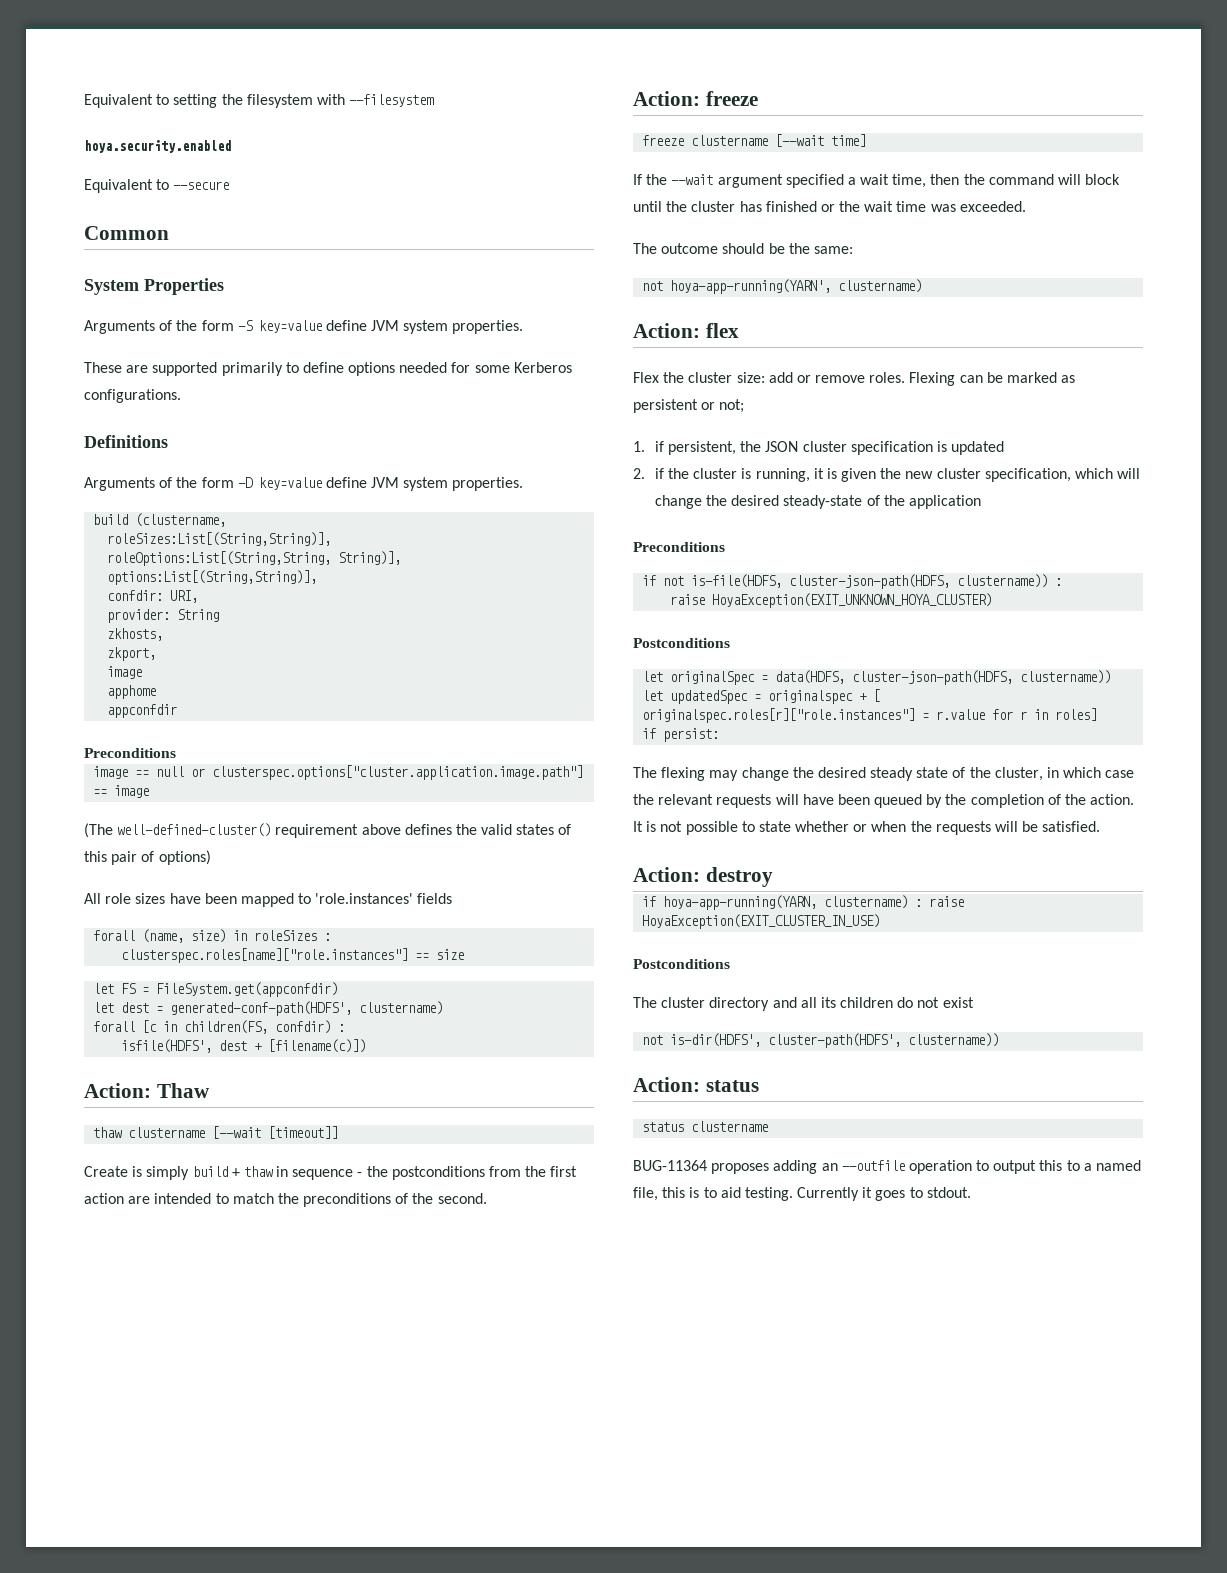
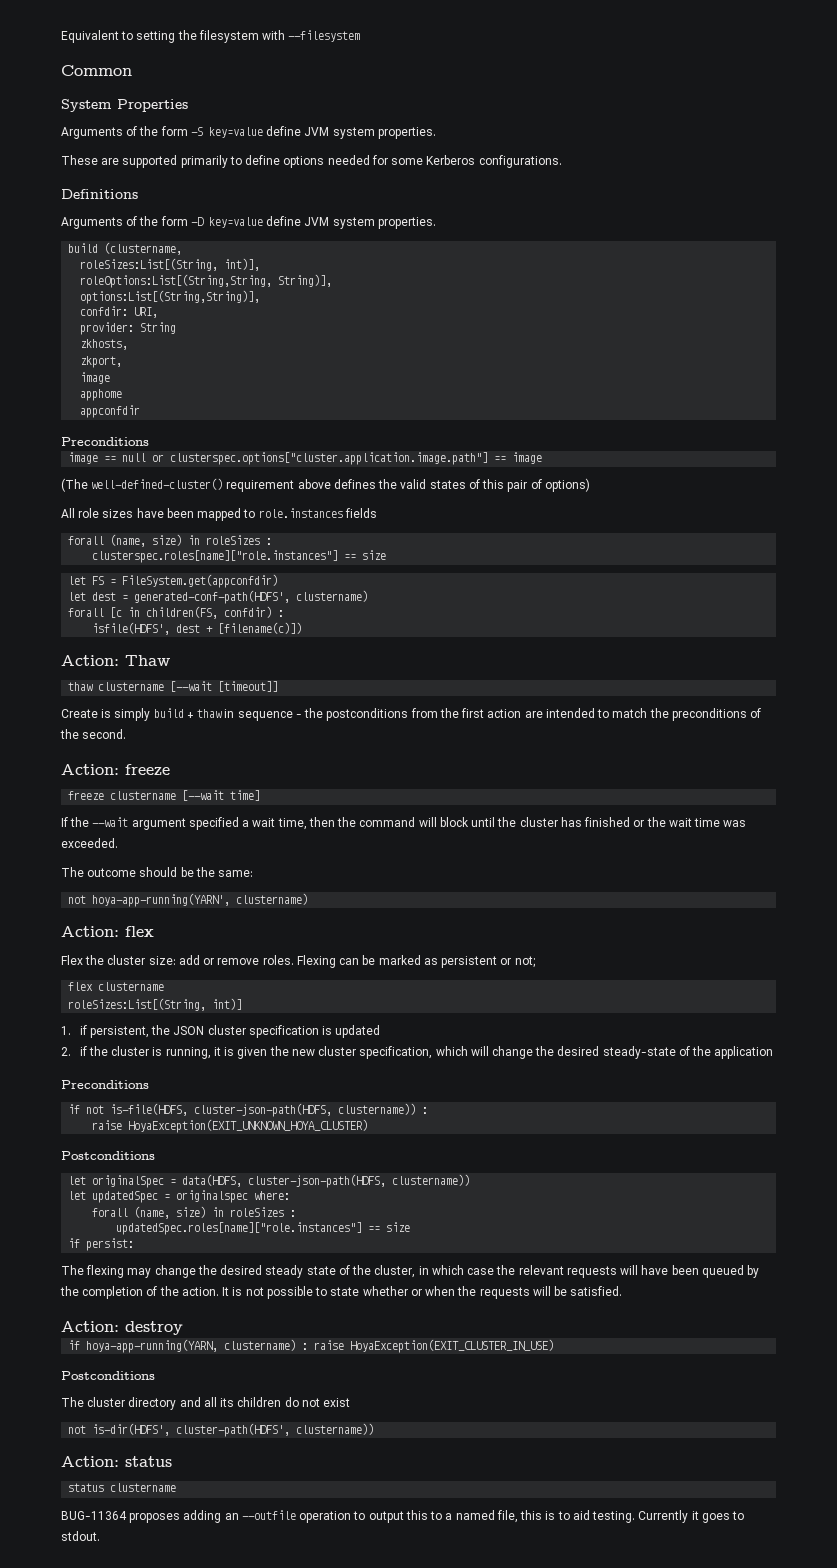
- hoya.security.enabled
- Equivalent to --secure
- roleSizes:List[(String,String)],
+ roleSizes:List[(String, int)],
- All role sizes have been mapped to 'role.instances' fields
+ All role sizes have been mapped to role.instances fields
+ flex clustername
+ roleSizes:List[(String, int)]
- let updatedSpec = originalspec + [ originalspec.roles[r]["role.instances"] = r.value for r in roles]
+ let updatedSpec = originalspec where:
+ forall (name, size) in roleSizes :
+ updatedSpec.roles[name]["role.instances"] == size

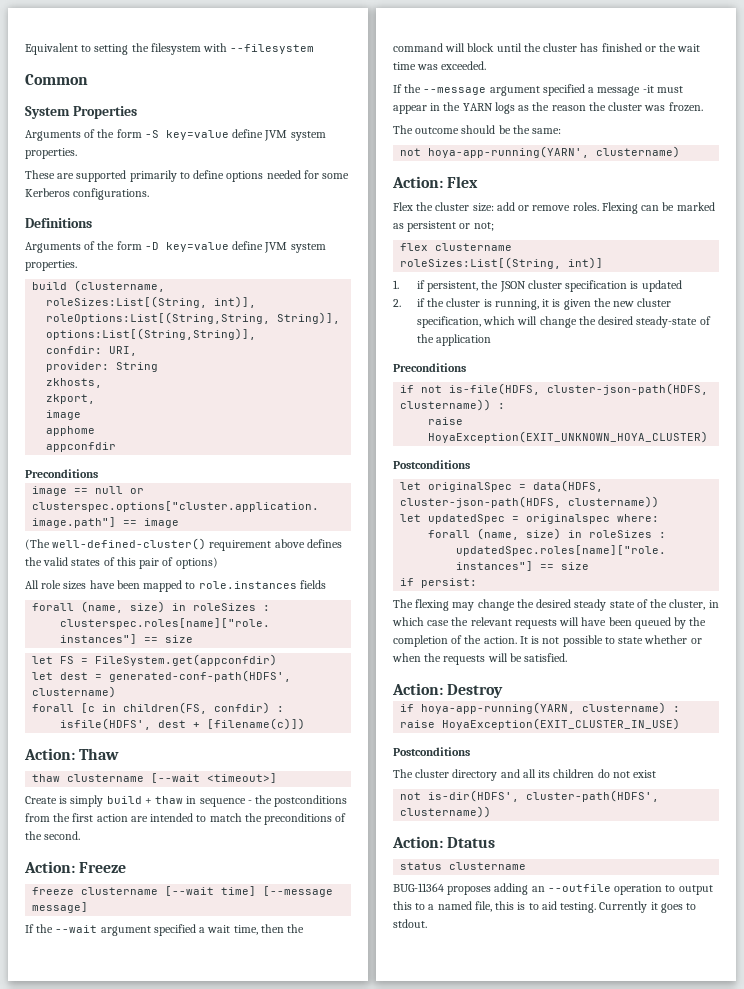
- thaw clustername [--wait [timeout]]
+ thaw clustername [--wait <timeout>]
- Action: freeze
+ Action: Freeze
- freeze clustername [--wait time]
+ freeze clustername [--wait time] [--message message]
+ If the --message argument specified a message -it must appear in the YARN logs as the reason the cluster was frozen.
- Action: flex
+ Action: Flex
- Action: destroy
+ Action: Destroy
- Action: status
+ Action: Dtatus

